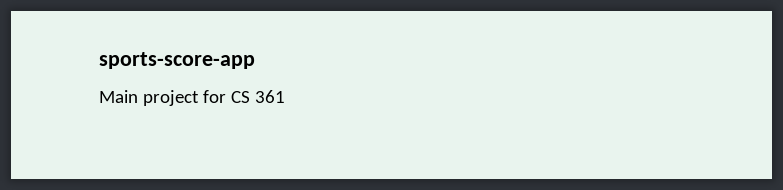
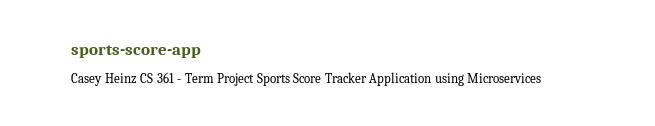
- Main project for CS 361
+ Casey Heinz CS 361 - Term Project Sports Score Tracker Application using Microservices

